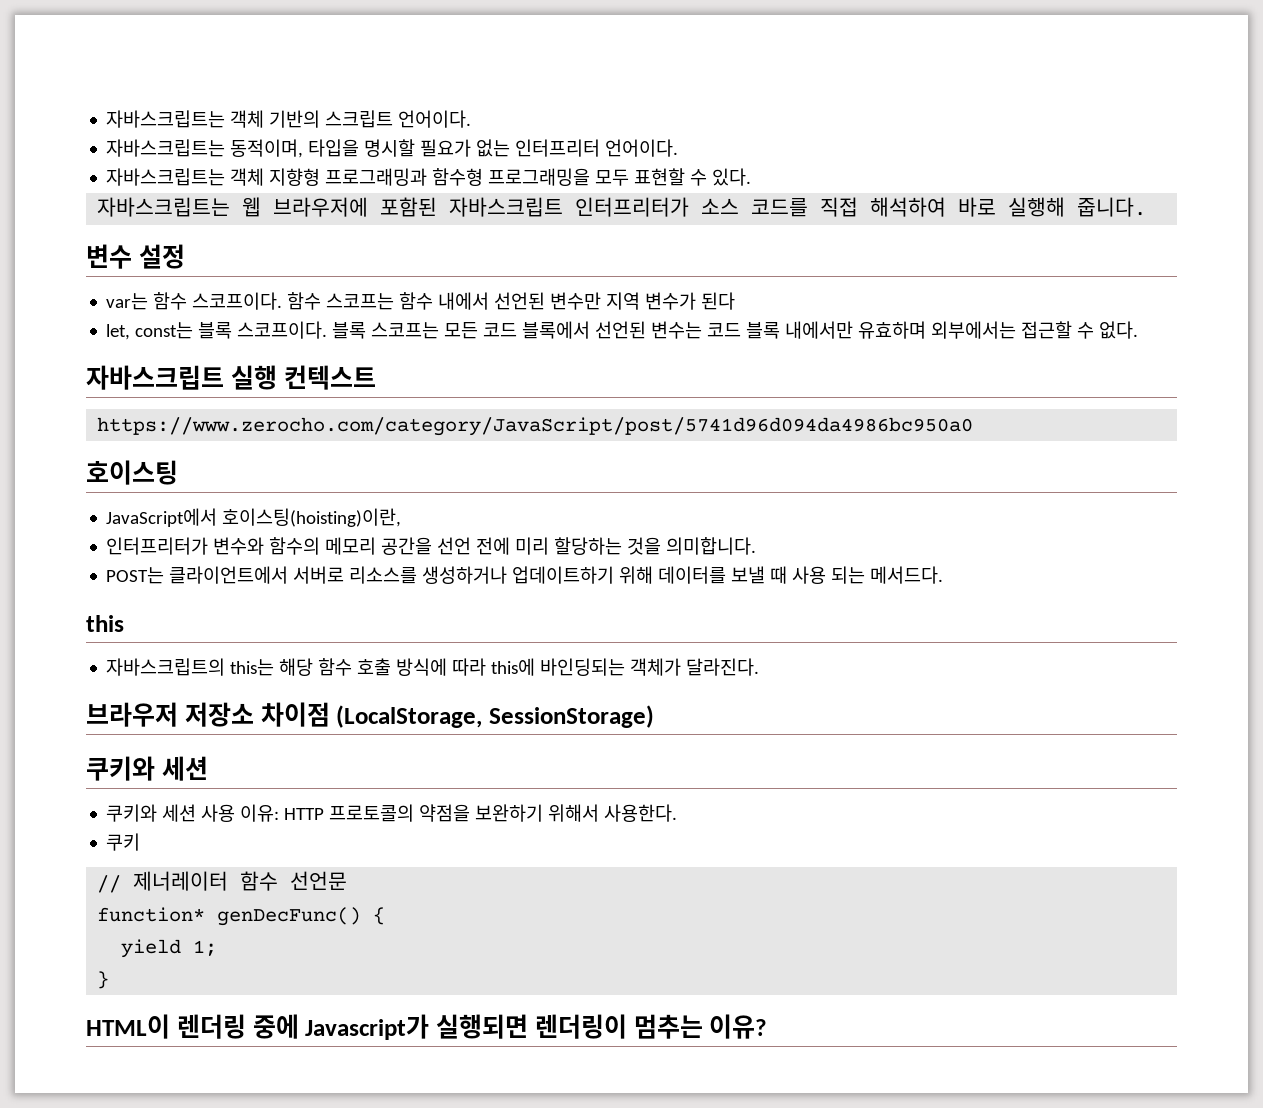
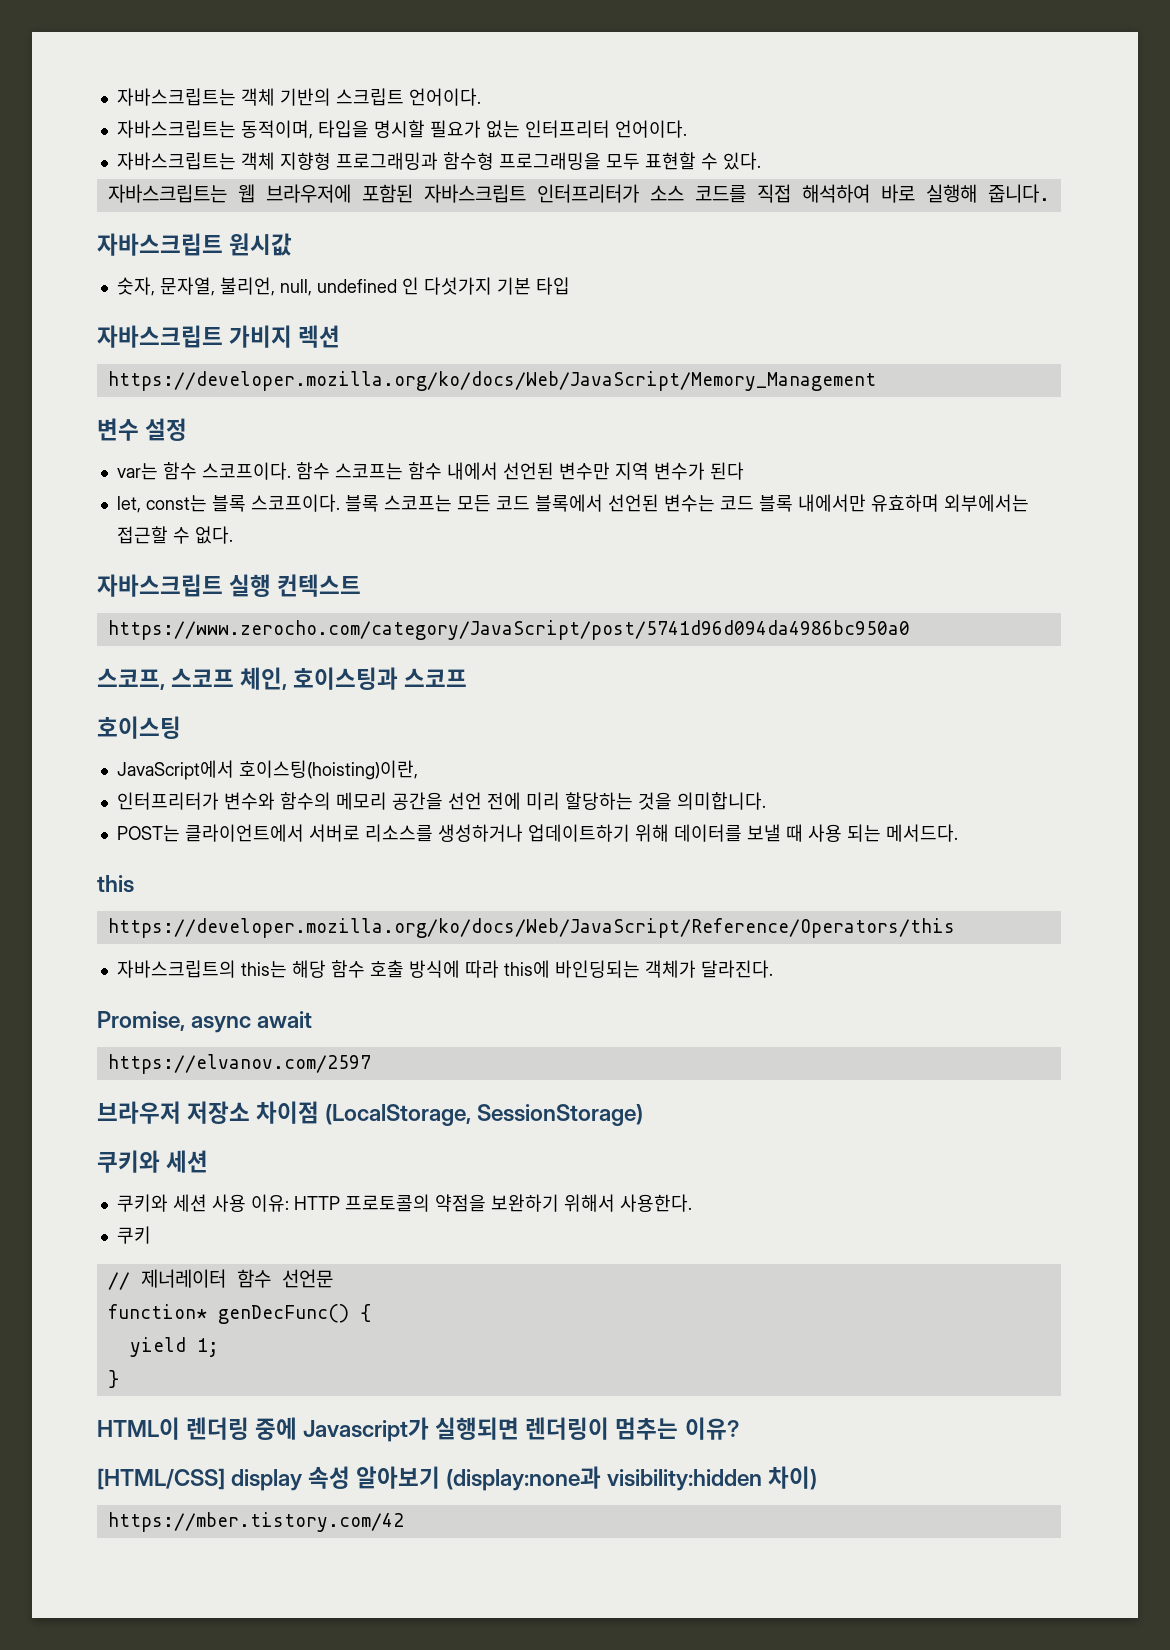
+ 자바스크립트 원시값
+ 숫자, 문자열, 불리언, null, undefined 인 다섯가지 기본 타입
+ 자바스크립트 가비지 렉션
+ https://developer.mozilla.org/ko/docs/Web/JavaScript/Memory_Management
+ 스코프, 스코프 체인, 호이스팅과 스코프
+ https://developer.mozilla.org/ko/docs/Web/JavaScript/Reference/Operators/this
+ Promise, async await
+ https://elvanov.com/2597
+ [HTML/CSS] display 속성 알아보기 (display:none과 visibility:hidden 차이)
+ https://mber.tistory.com/42

